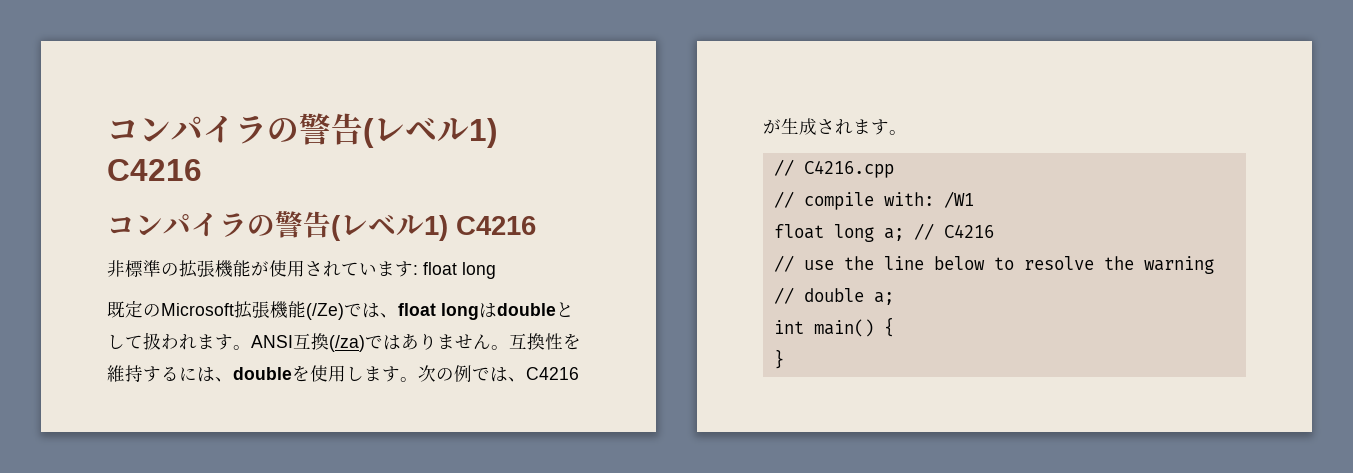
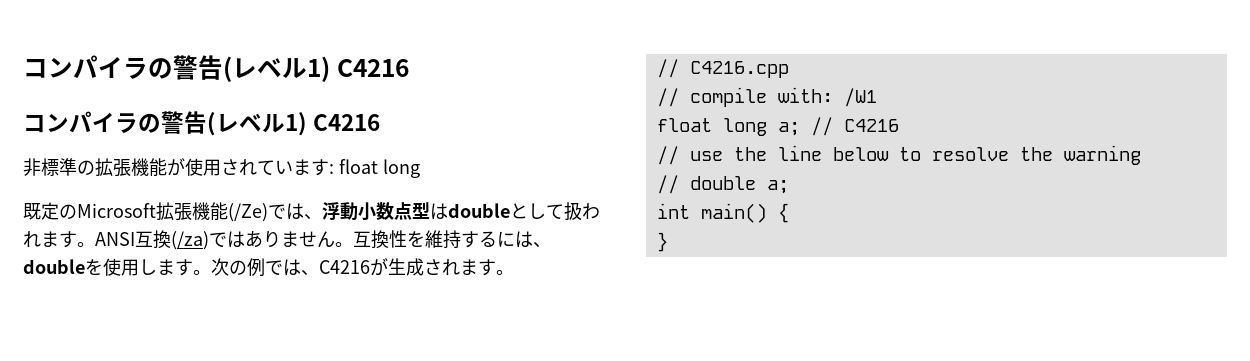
- 既定のMicrosoft拡張機能(/Ze)では、float longはdoubleとして扱われます。
+ 既定のMicrosoft拡張機能(/Ze)では、浮動小数点型はdoubleとして扱われます。

